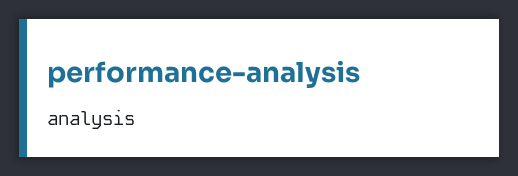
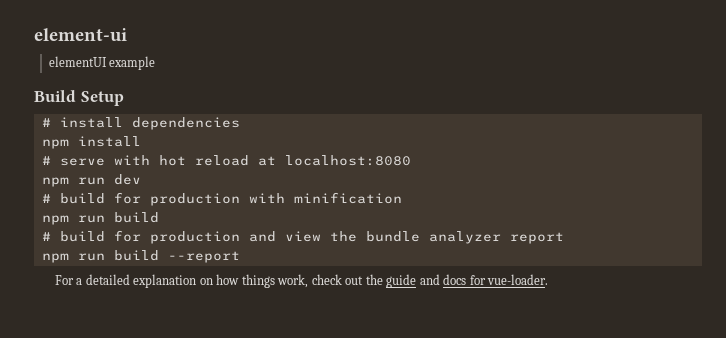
- performance-analysis
- analysis
+ element-ui
+ elementUI example
+ Build Setup
+ # install dependencies
+ npm install
+ # serve with hot reload at localhost:8080
+ npm run dev
+ # build for production with minification
+ npm run build
+ # build for production and view the bundle analyzer report
+ npm run build --report
+ For a detailed explanation on how things work, check out the guide and docs for vue-loader.

